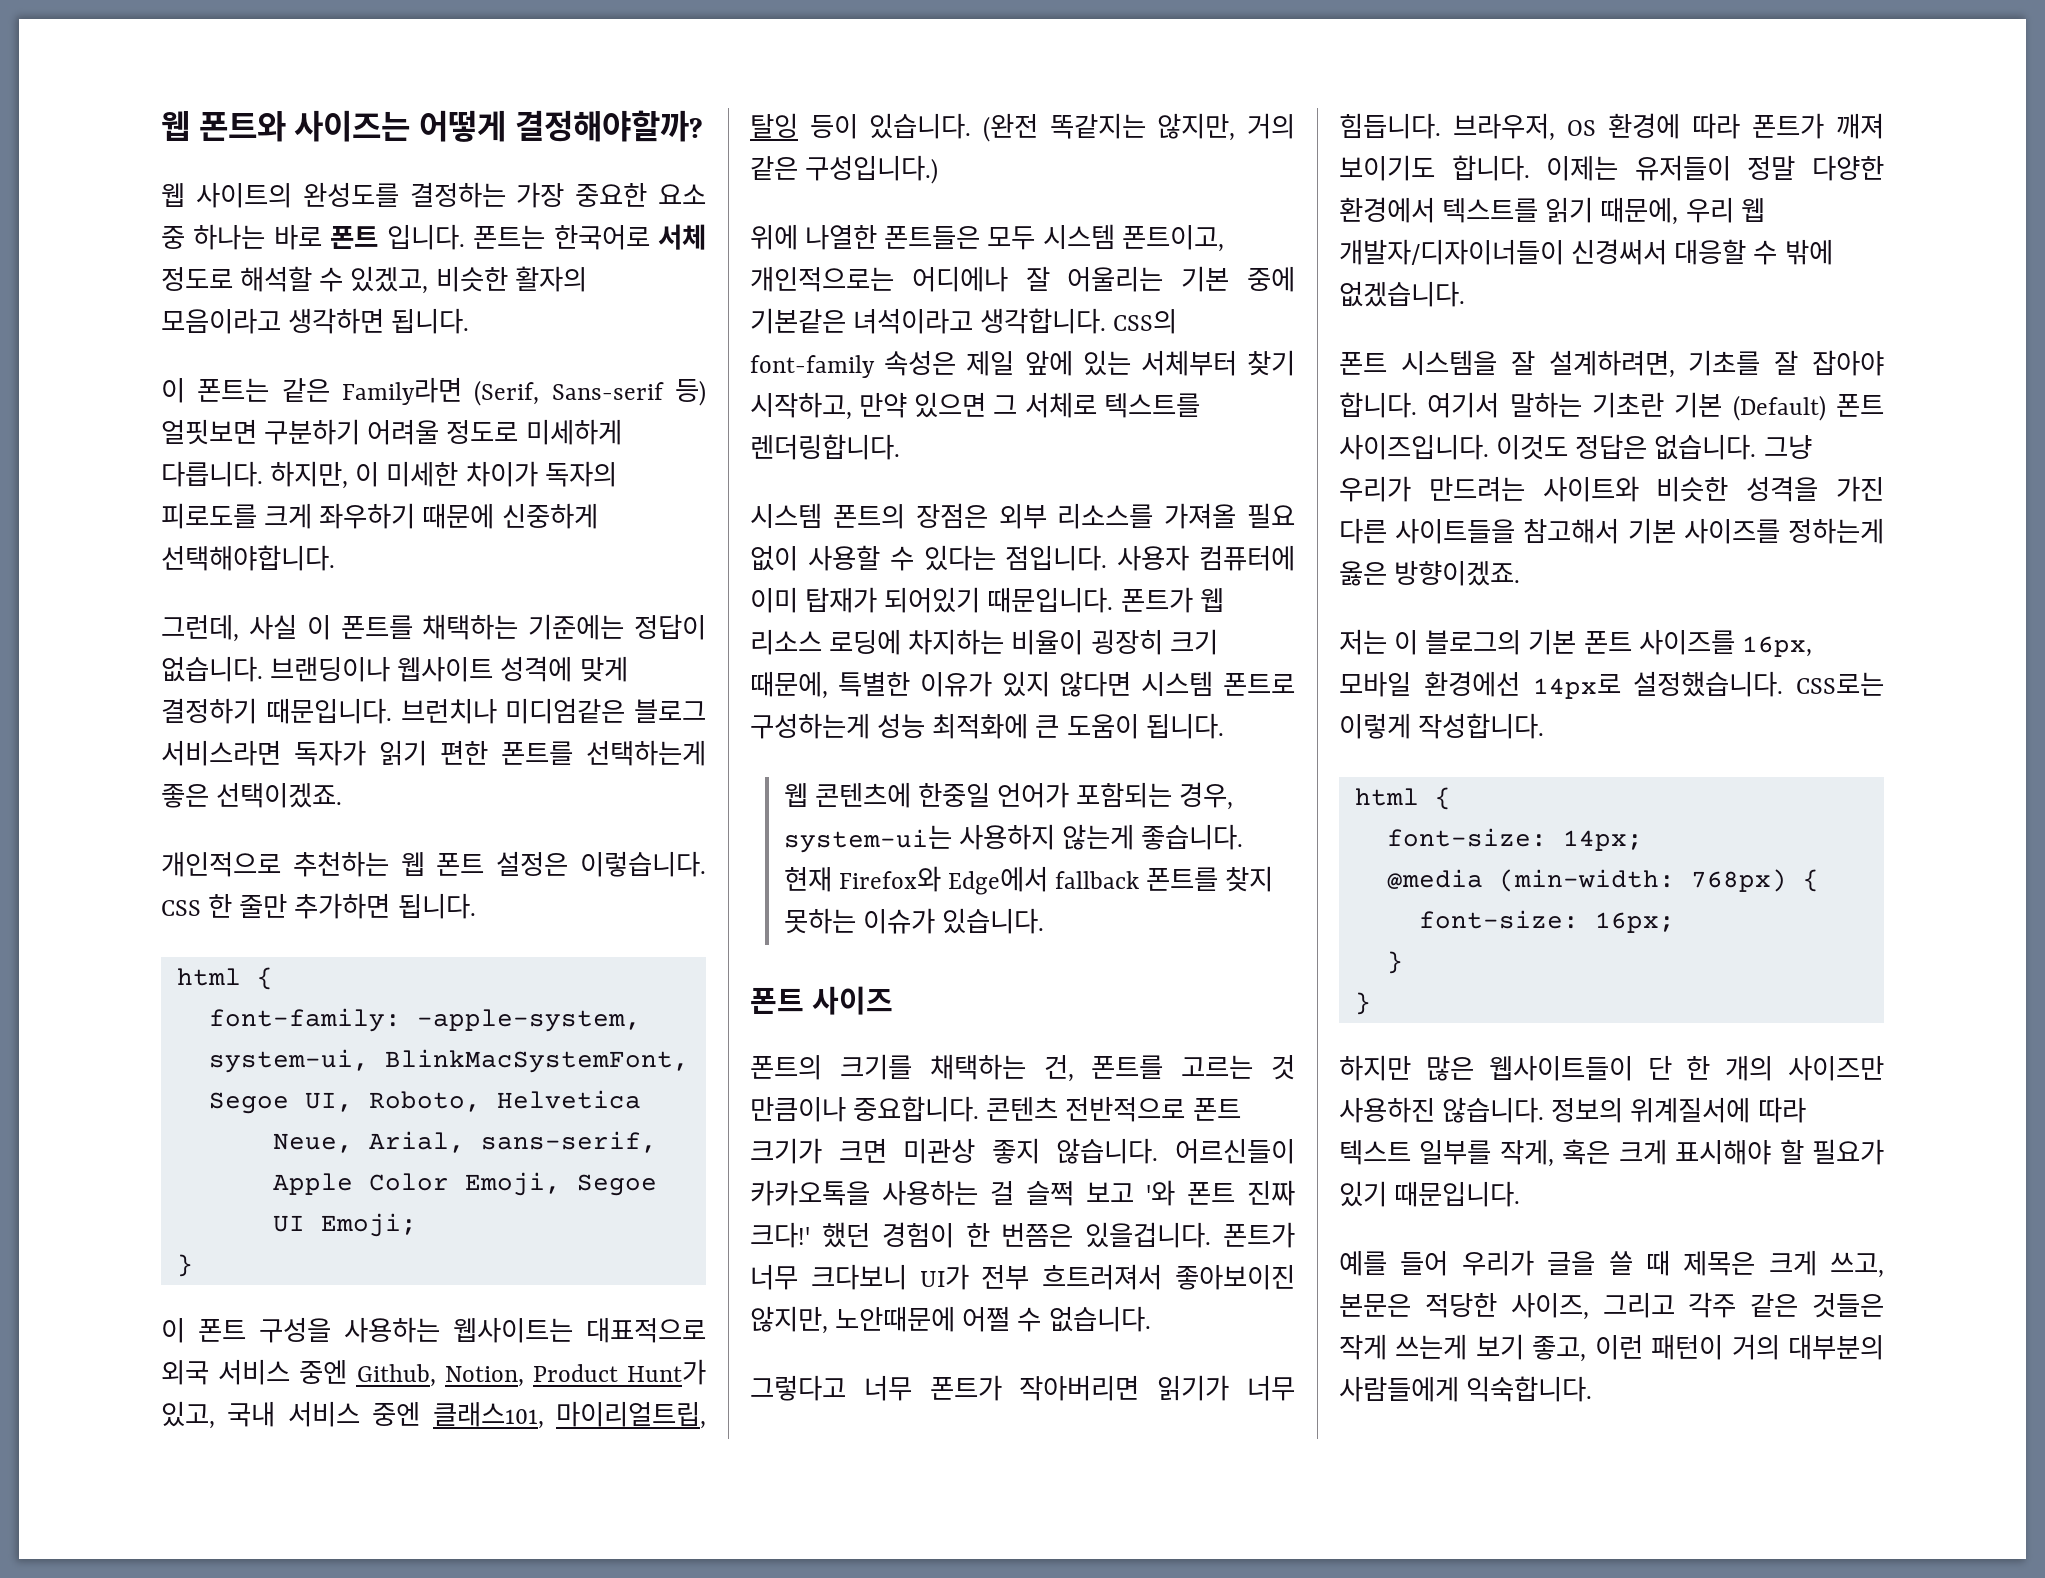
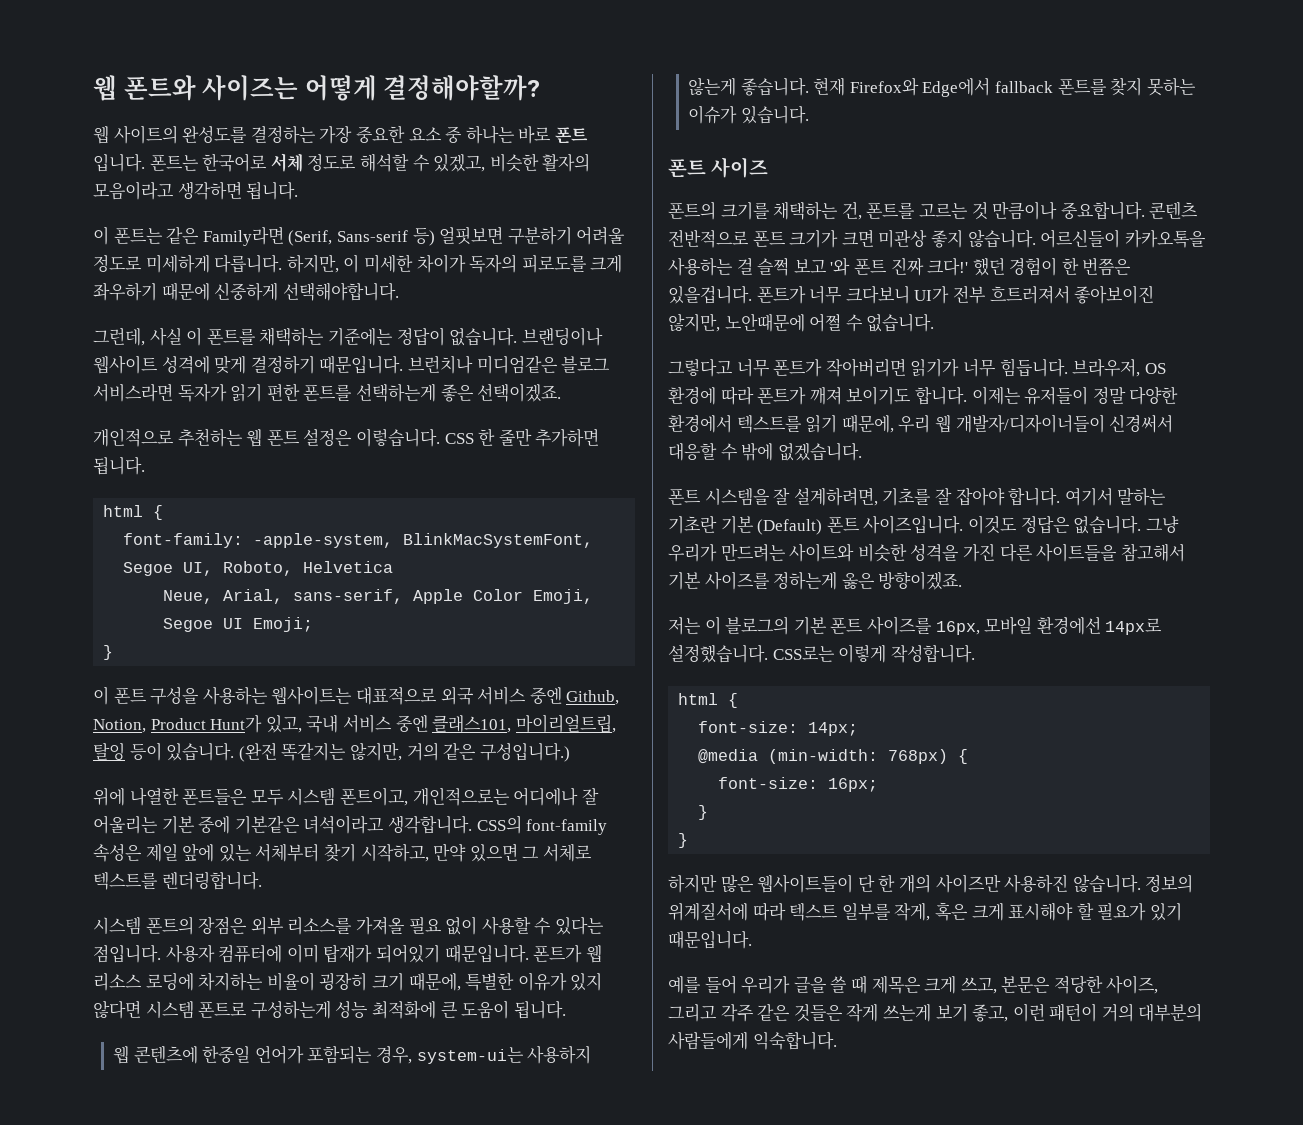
- font-family: -apple-system, system-ui, BlinkMacSystemFont, Segoe UI, Roboto, Helvetica
+ font-family: -apple-system, BlinkMacSystemFont, Segoe UI, Roboto, Helvetica

